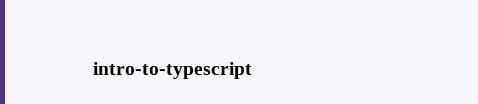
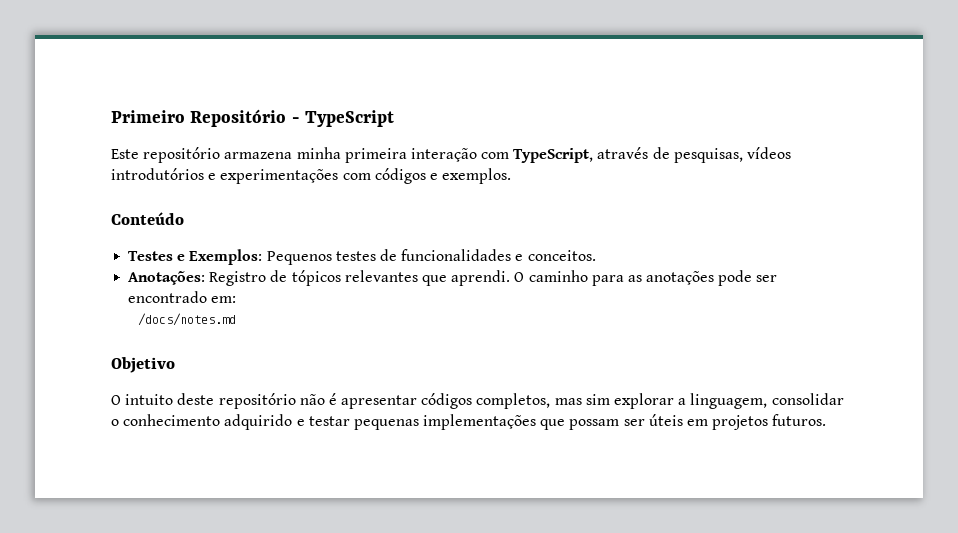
- intro-to-typescript
+ Primeiro Repositório - TypeScript
+ Este repositório armazena minha primeira interação com TypeScript, através de pesquisas, vídeos introdutórios e experimentações com códigos e exemplos.
+ Conteúdo
+ Testes e Exemplos: Pequenos testes de funcionalidades e conceitos.
+ Anotações: Registro de tópicos relevantes que aprendi. O caminho para as anotações pode ser encontrado em:
+ /docs/notes.md
+ Objetivo
+ O intuito deste repositório não é apresentar códigos completos, mas sim explorar a linguagem, consolidar o conhecimento adquirido e testar pequenas implementações que possam ser úteis em projetos futuros.

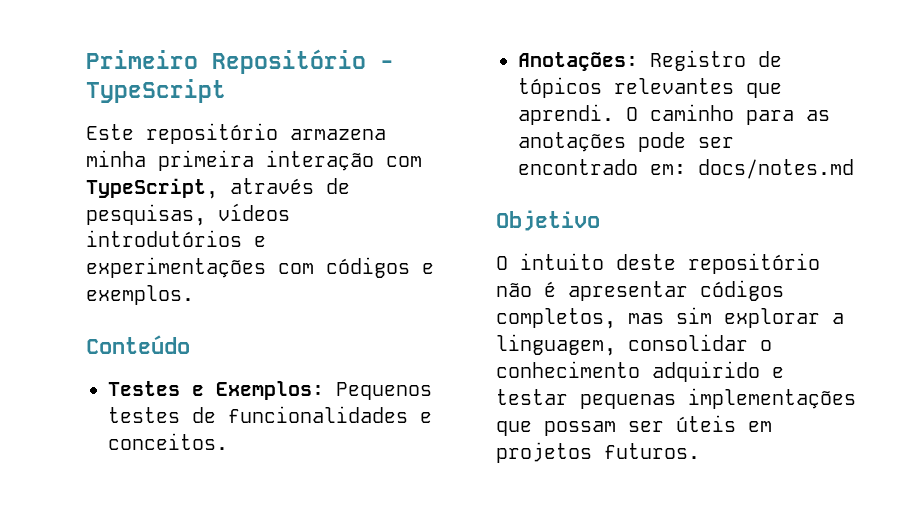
- O caminho para as anotações pode ser encontrado em:
- /docs/notes.md
+ O caminho para as anotações pode ser encontrado em: docs/notes.md

